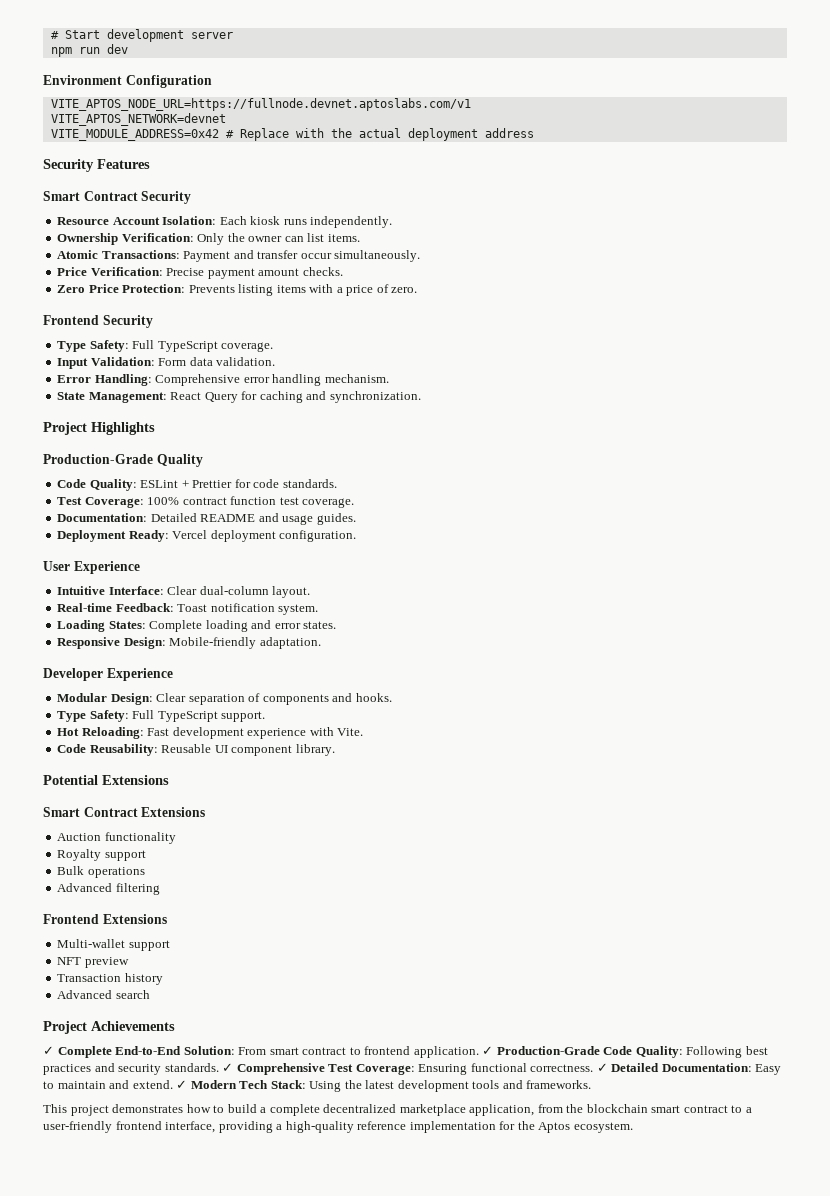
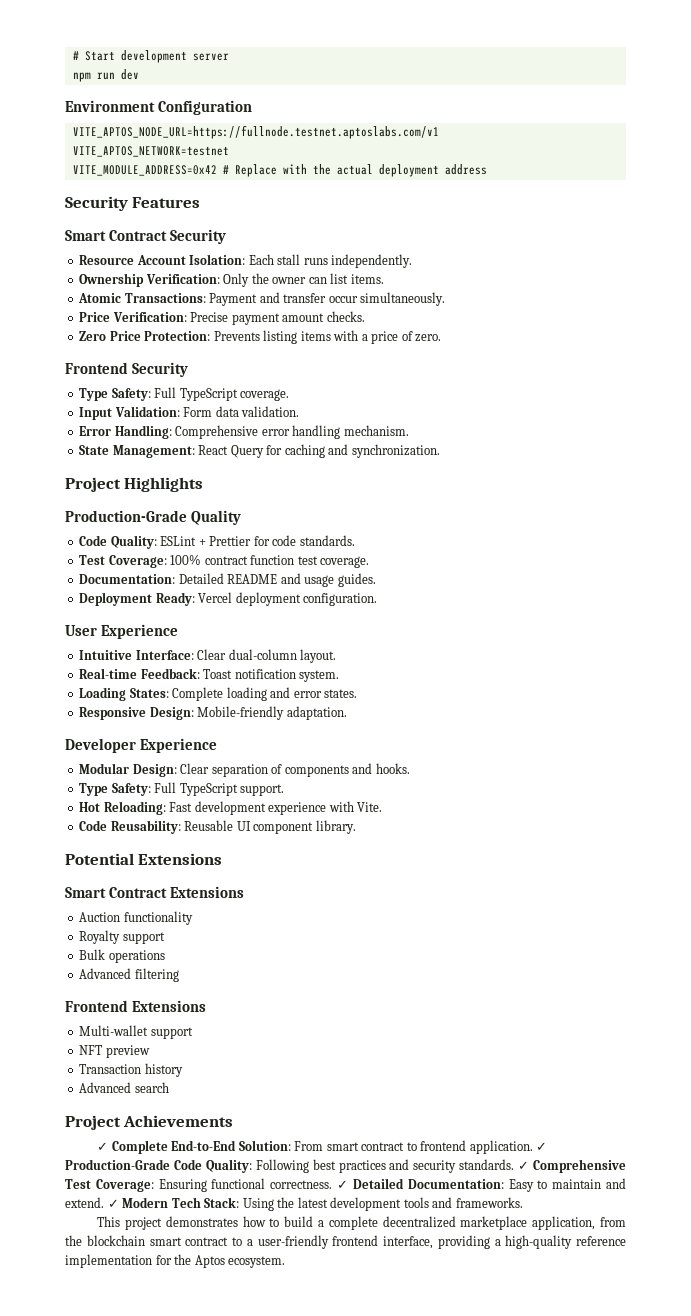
- VITE_APTOS_NODE_URL=https://fullnode.devnet.aptoslabs.com/v1
- VITE_APTOS_NETWORK=devnet
+ VITE_APTOS_NODE_URL=https://fullnode.testnet.aptoslabs.com/v1
+ VITE_APTOS_NETWORK=testnet
- Resource Account Isolation: Each kiosk runs independently.
+ Resource Account Isolation: Each stall runs independently.

